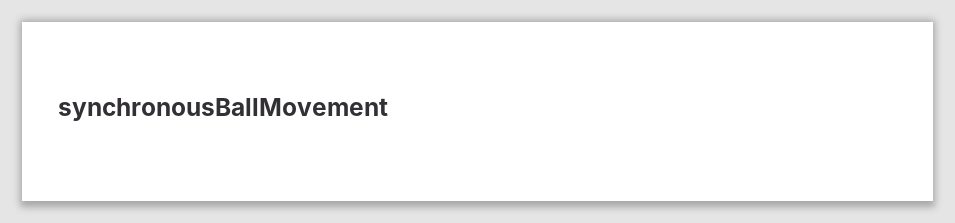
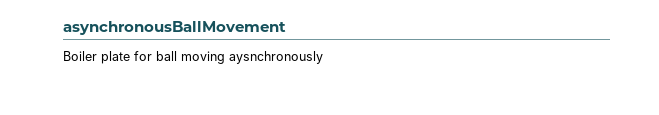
- synchronousBallMovement
+ asynchronousBallMovement
+ Boiler plate for ball moving aysnchronously

